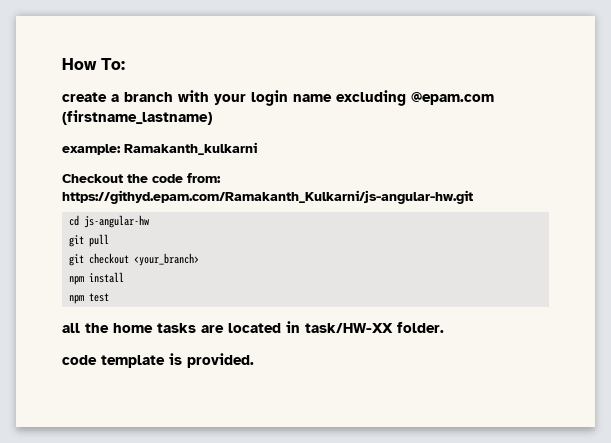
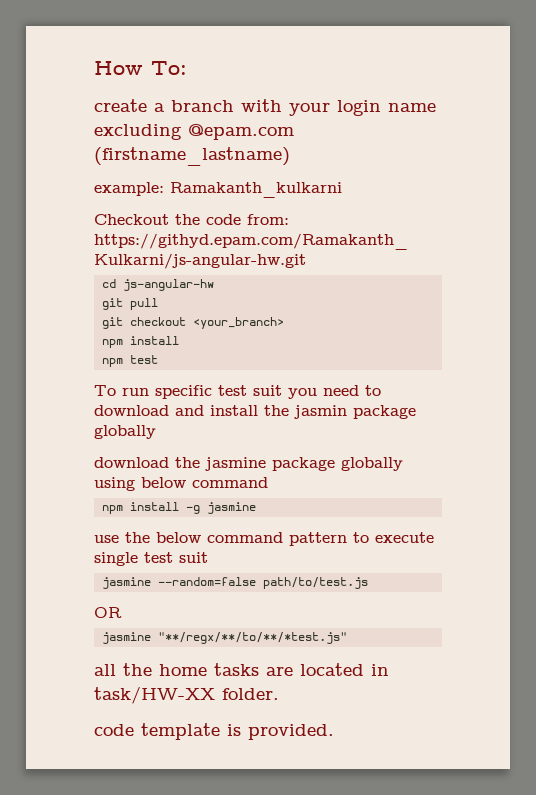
+ To run specific test suit you need to download and install the jasmin package globally
+ download the jasmine package globally using below command
+ npm install -g jasmine
+ use the below command pattern to execute single test suit
+ jasmine --random=false path/to/test.js
+ OR
+ jasmine "**/regx/**/to/**/*test.js"

